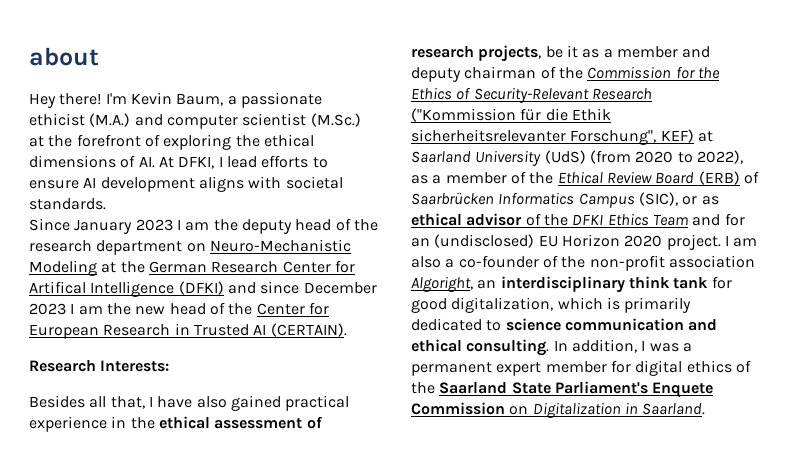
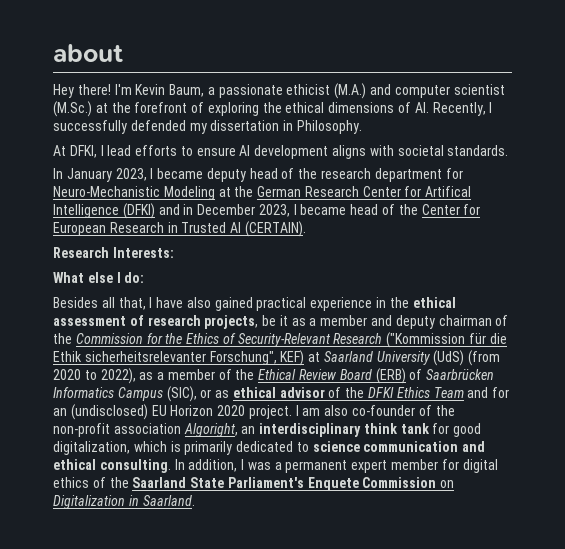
- I'm Kevin Baum, a passionate ethicist (M.A.) and computer scientist (M.Sc.) at the forefront of exploring the ethical dimensions of AI. At DFKI, I lead efforts to ensure AI development aligns with societal standards.
+ I'm Kevin Baum, a passionate ethicist (M.A.) and computer scientist (M.Sc.) at the forefront of exploring the ethical dimensions of AI. Recently, I successfully defended my dissertation in Philosophy.
+ At DFKI, I lead efforts to ensure AI development aligns with societal standards.
- Since January 2023 I am the deputy head of the research department on Neuro-Mechanistic Modeling at the German Research Center for Artifical Intelligence (DFKI) and since December 2023 I am the new head of the Center for European Research in Trusted AI (CERTAIN).
+ In January 2023, I became deputy head of the research department for Neuro-Mechanistic Modeling at the German Research Center for Artifical Intelligence (DFKI) and in December 2023, I became head of the Center for European Research in Trusted AI (CERTAIN).
+ What else I do:
- I am also a co-founder of the non-profit association Algoright, an interdisciplinary think tank for good digitalization, which is primarily dedicated to science communication and ethical consulting.
+ I am also co-founder of the non-profit association Algoright, an interdisciplinary think tank for good digitalization, which is primarily dedicated to science communication and ethical consulting.

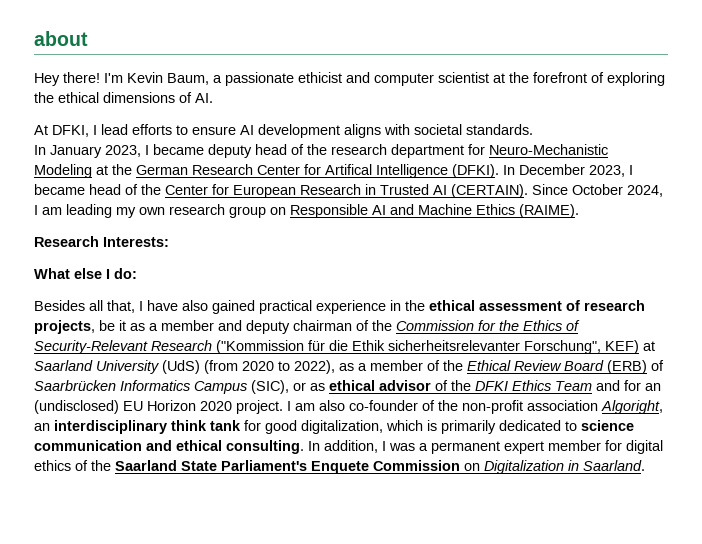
- I'm Kevin Baum, a passionate ethicist (M.A.) and computer scientist (M.Sc.) at the forefront of exploring the ethical dimensions of AI. Recently, I successfully defended my dissertation in Philosophy.
+ I'm Kevin Baum, a passionate ethicist and computer scientist at the forefront of exploring the ethical dimensions of AI.
- In January 2023, I became deputy head of the research department for Neuro-Mechanistic Modeling at the German Research Center for Artifical Intelligence (DFKI) and in December 2023, I became head of the Center for European Research in Trusted AI (CERTAIN).
+ In January 2023, I became deputy head of the research department for Neuro-Mechanistic Modeling at the German Research Center for Artifical Intelligence (DFKI). In December 2023, I became head of the Center for European Research in Trusted AI (CERTAIN). Since October 2024, I am leading my own research group on Responsible AI and Machine Ethics (RAIME).

